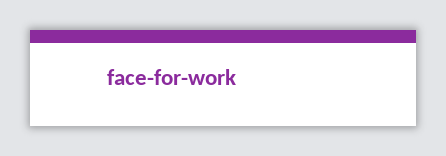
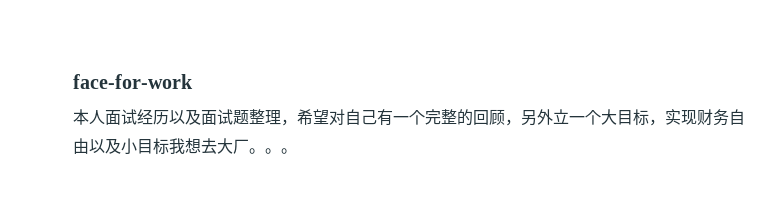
+ 本人面试经历以及面试题整理，希望对自己有一个完整的回顾，另外立一个大目标，实现财务自由以及小目标我想去大厂。。。

